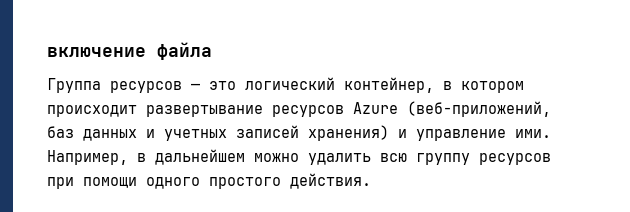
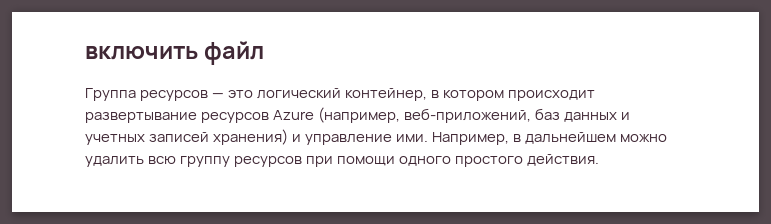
- включение файла
+ включить файл
- Группа ресурсов — это логический контейнер, в котором происходит развертывание ресурсов Azure (веб-приложений, баз данных и учетных записей хранения) и управление ими.
+ Группа ресурсов — это логический контейнер, в котором происходит развертывание ресурсов Azure (например, веб-приложений, баз данных и учетных записей хранения) и управление ими.

